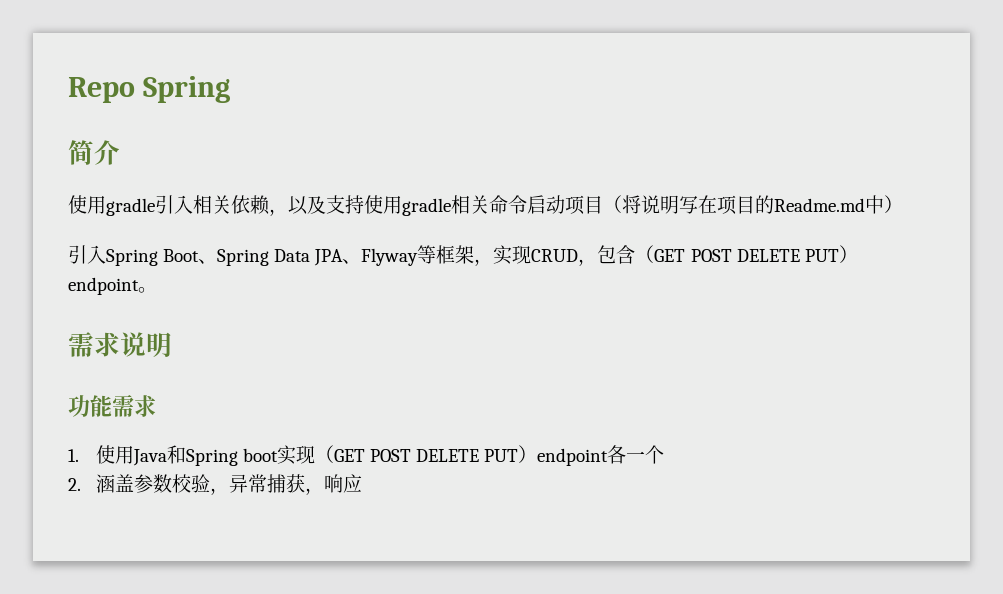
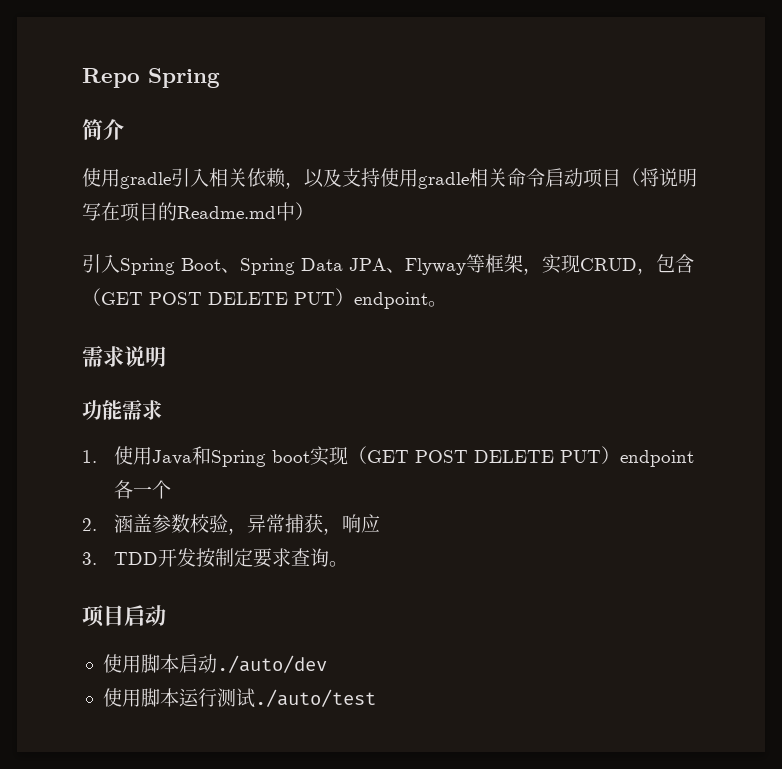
+ 3. TDD开发按制定要求查询。
+ 项目启动
+ 使用脚本启动./auto/dev
+ 使用脚本运行测试./auto/test

